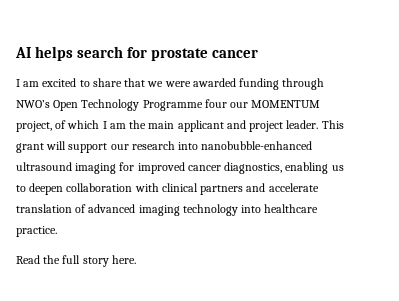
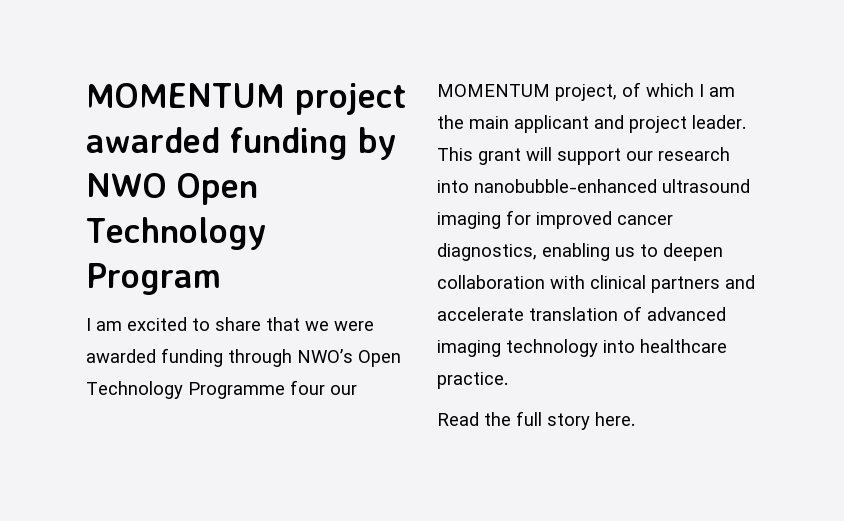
- AI helps search for prostate cancer
+ MOMENTUM project awarded funding by NWO Open Technology Program

